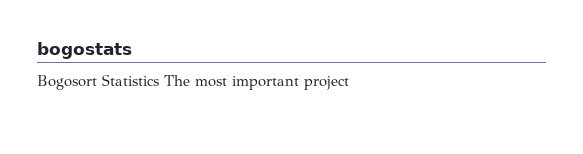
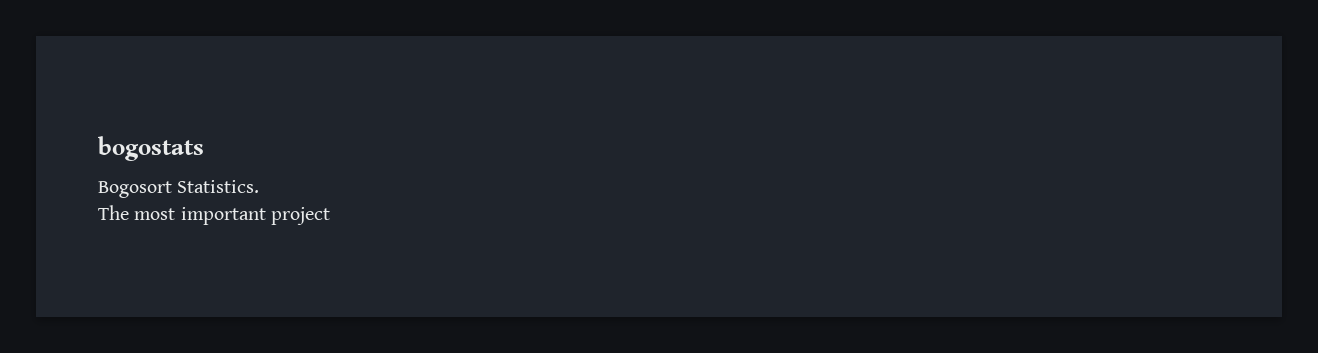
- Bogosort Statistics The most important project
+ Bogosort Statistics.
+ The most important project

